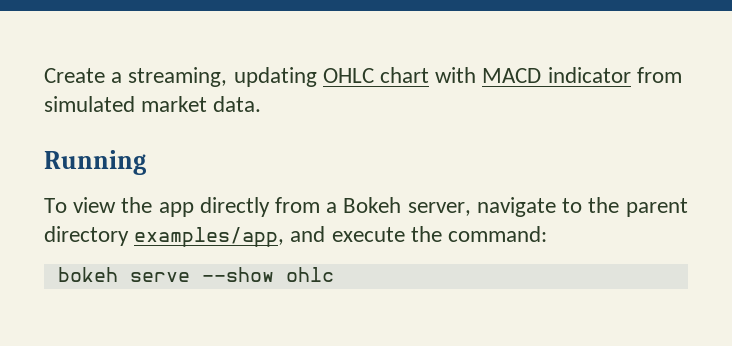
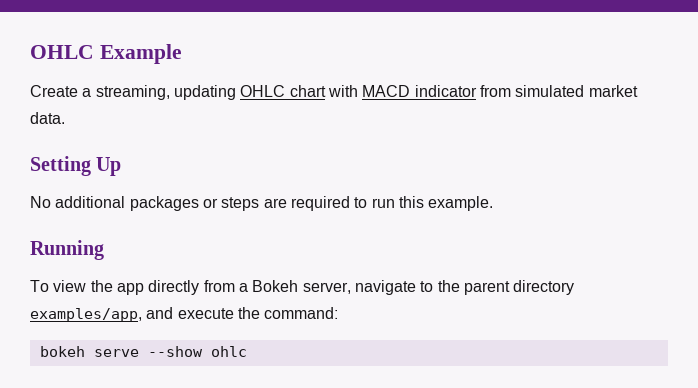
+ OHLC Example
+ Setting Up
+ No additional packages or steps are required to run this example.

